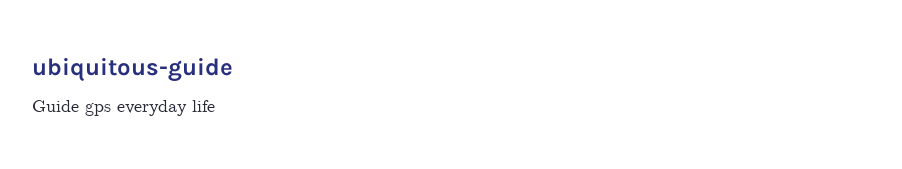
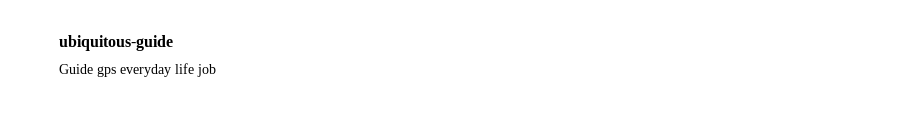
- Guide gps everyday life
+ Guide gps everyday life job

